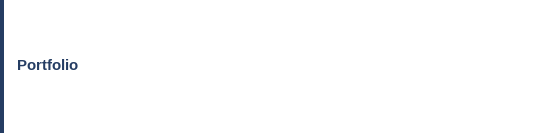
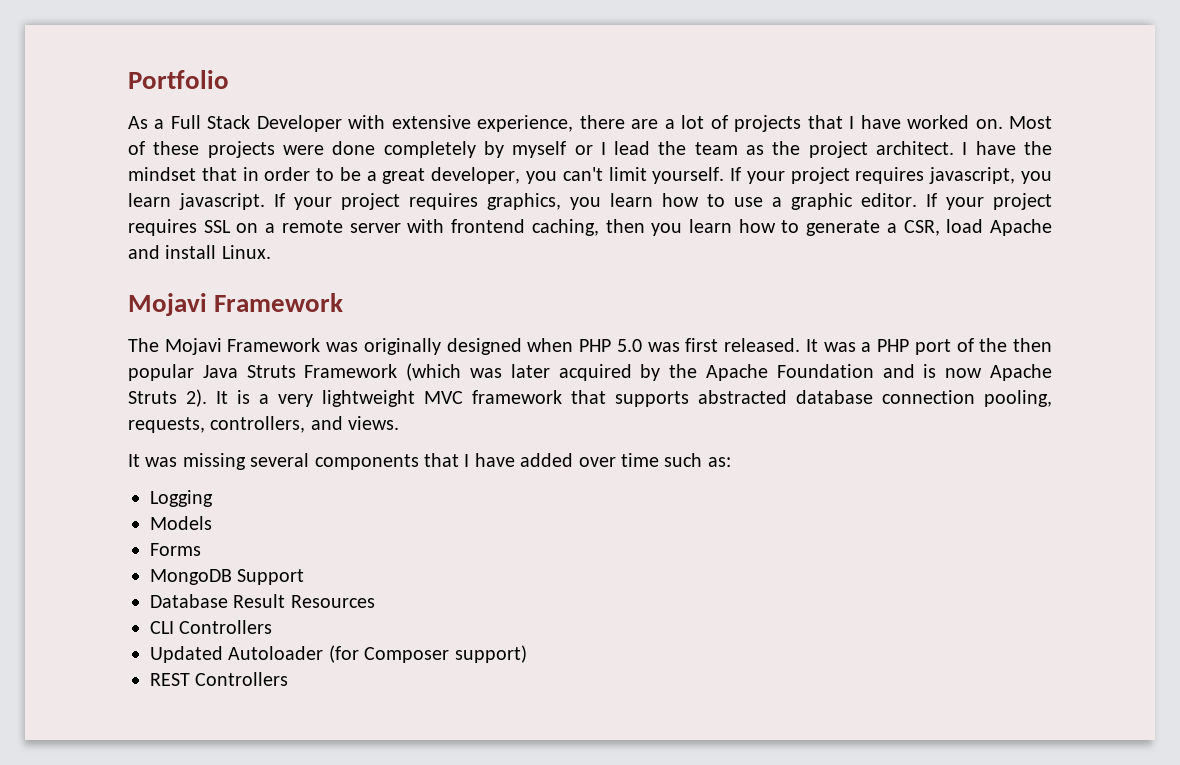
+ As a Full Stack Developer with extensive experience, there are a lot of projects that I have worked on. Most of these projects were done completely by myself or I lead the team as the project architect. I have the mindset that in order to be a great developer, you can't limit yourself. If your project requires javascript, you learn javascript. If your project requires graphics, you learn how to use a graphic editor. If your project requires SSL on a remote server with frontend caching, then you learn how to generate a CSR, load Apache and install Linux.
+ Mojavi Framework
+ The Mojavi Framework was originally designed when PHP 5.0 was first released. It was a PHP port of the then popular Java Struts Framework (which was later acquired by the Apache Foundation and is now Apache Struts 2). It is a very lightweight MVC framework that supports abstracted database connection pooling, requests, controllers, and views.
+ It was missing several components that I have added over time such as:
+ Logging
+ Models
+ Forms
+ MongoDB Support
+ Database Result Resources
+ CLI Controllers
+ Updated Autoloader (for Composer support)
+ REST Controllers

